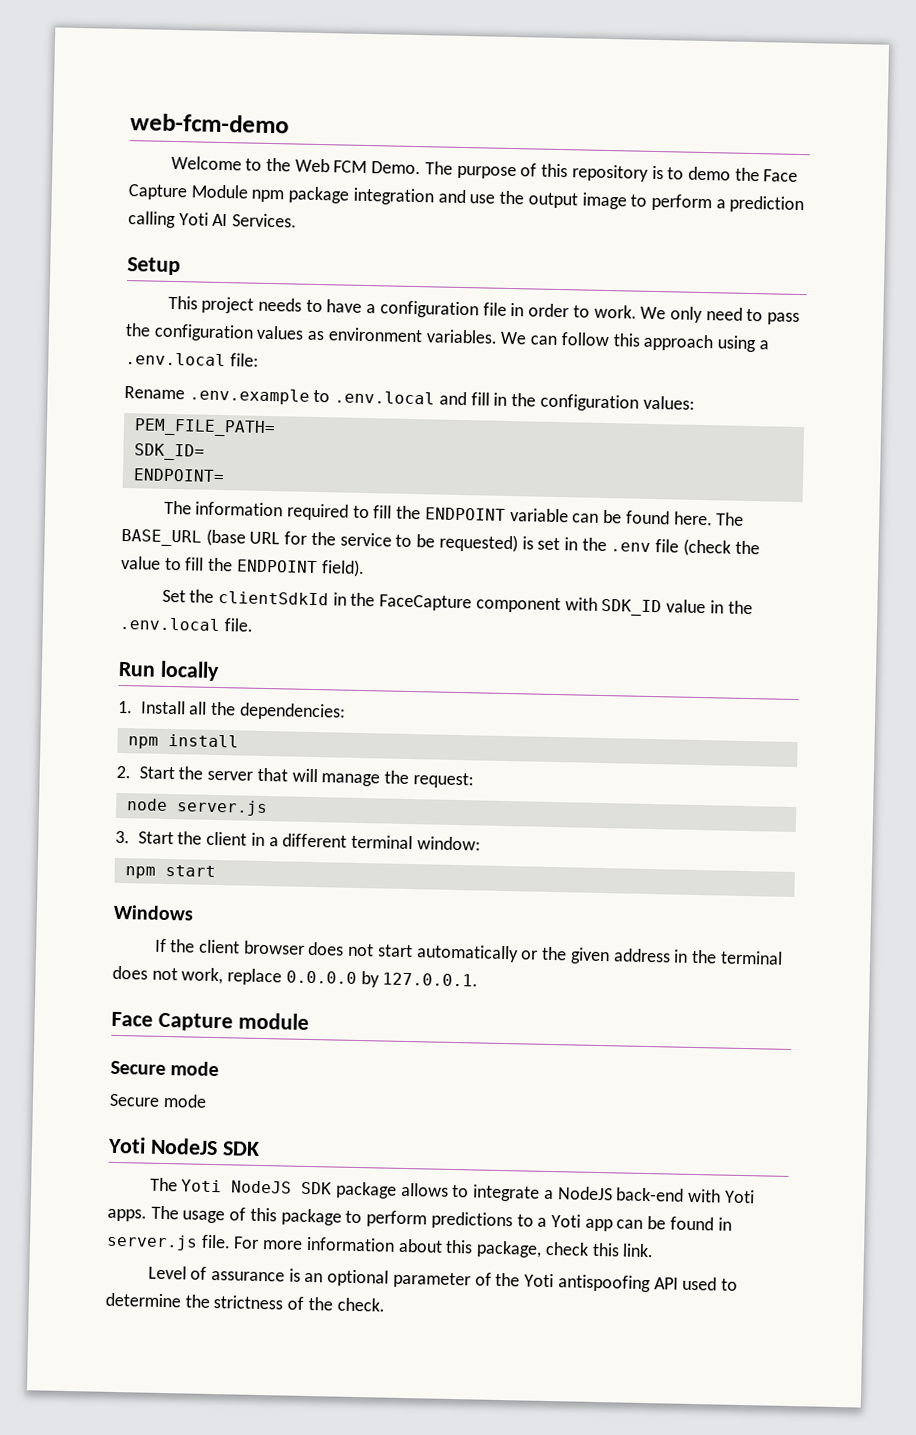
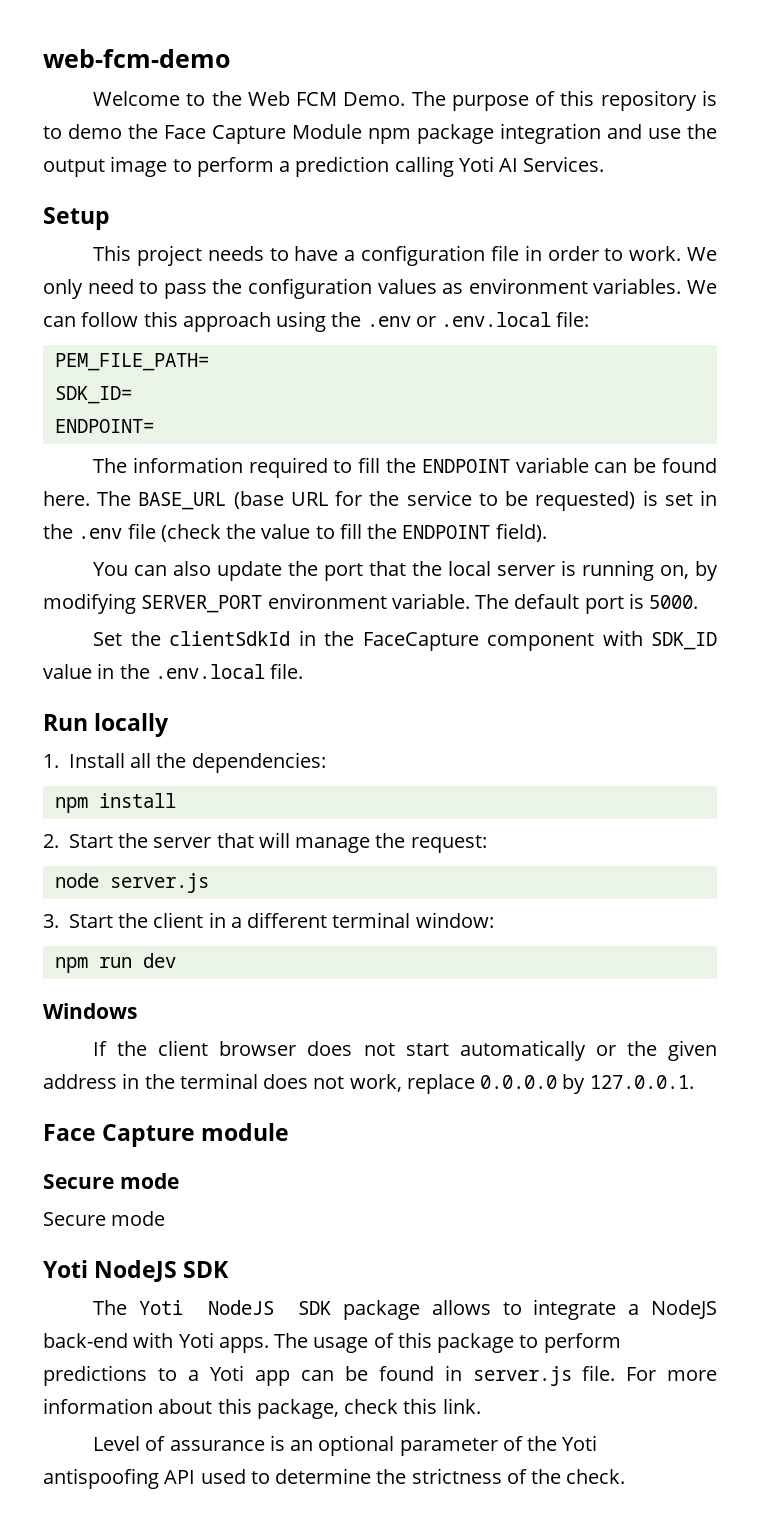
- We can follow this approach using a .env.local file:
+ We can follow this approach using the .env or .env.local file:
- Rename .env.example to .env.local and fill in the configuration values:
+ You can also update the port that the local server is running on, by modifying SERVER_PORT environment variable. The default port is 5000.
- npm start
+ npm run dev

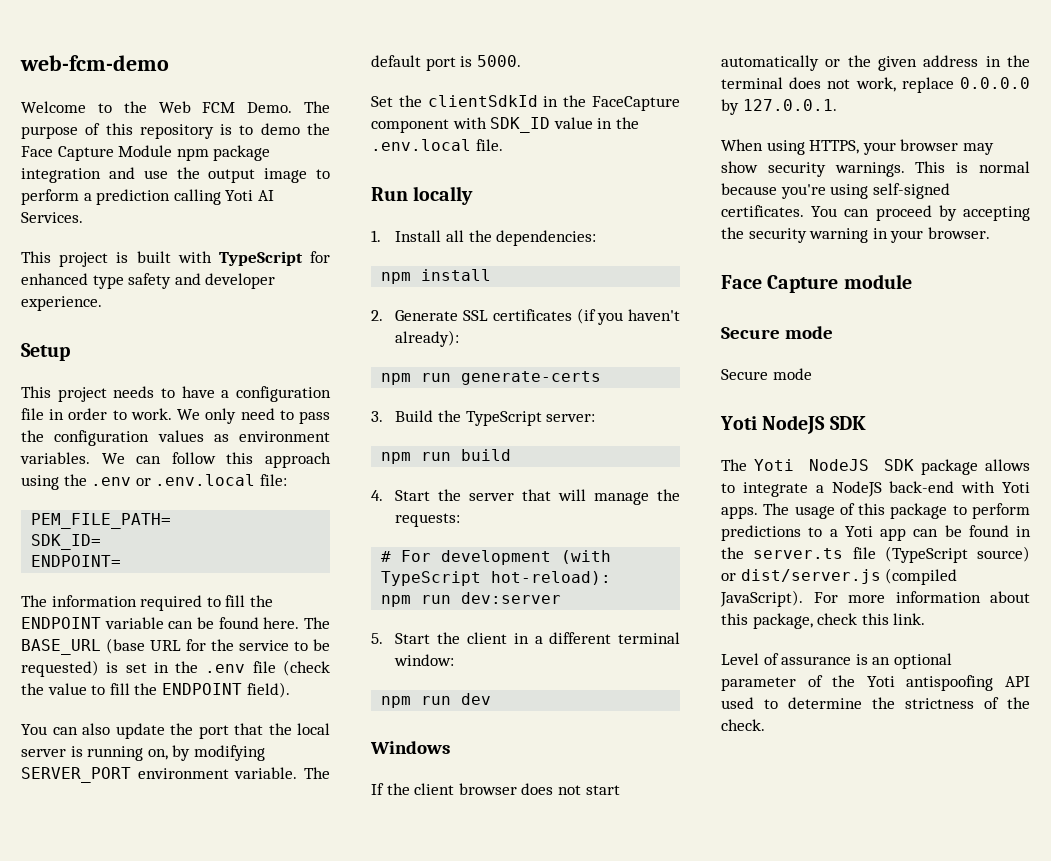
+ This project is built with TypeScript for enhanced type safety and developer experience.
- 2. Start the server that will manage the request:
- node server.js
- 3. Start the client in a different terminal window:
+ 2. Generate SSL certificates (if you haven't already):
+ npm run generate-certs
+ 3. Build the TypeScript server:
+ npm run build
+ 4. Start the server that will manage the requests:
+ # For development (with TypeScript hot-reload):
+ npm run dev:server
+ 5. Start the client in a different terminal window:
+ When using HTTPS, your browser may show security warnings. This is normal because you're using self-signed certificates. You can proceed by accepting the security warning in your browser.
- The usage of this package to perform predictions to a Yoti app can be found in server.js file.
+ The usage of this package to perform predictions to a Yoti app can be found in the server.ts file (TypeScript source) or dist/server.js (compiled JavaScript).

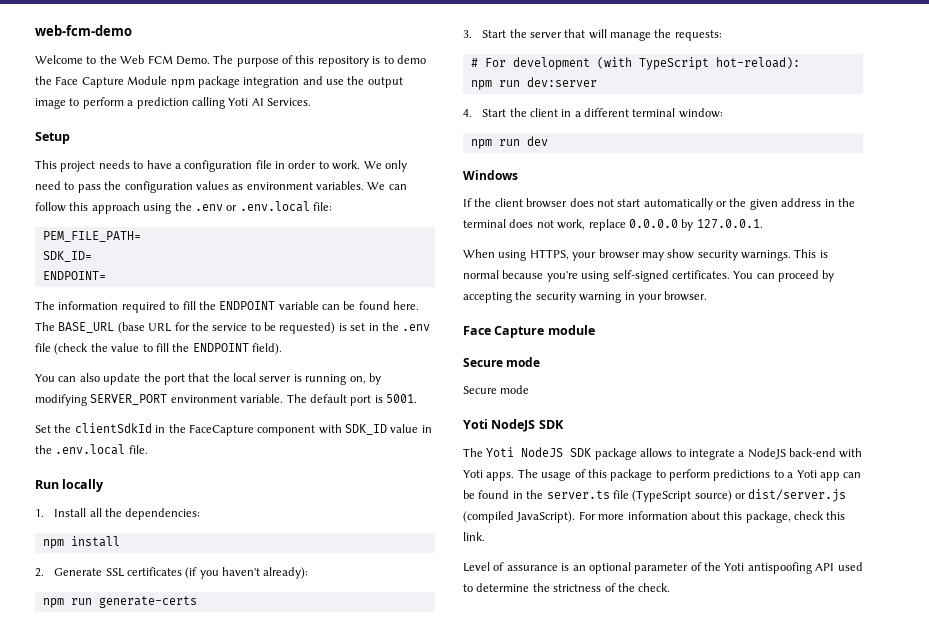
- This project is built with TypeScript for enhanced type safety and developer experience.
- The default port is 5000.
+ The default port is 5001.
- 3. Build the TypeScript server:
- npm run build
- 4. Start the server that will manage the requests:
+ 3. Start the server that will manage the requests:
- 5. Start the client in a different terminal window:
+ 4. Start the client in a different terminal window:

